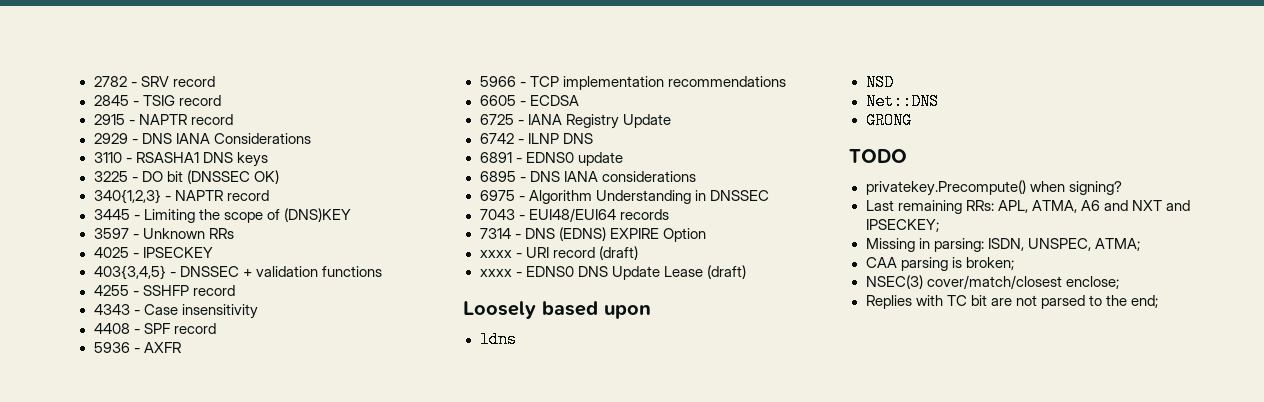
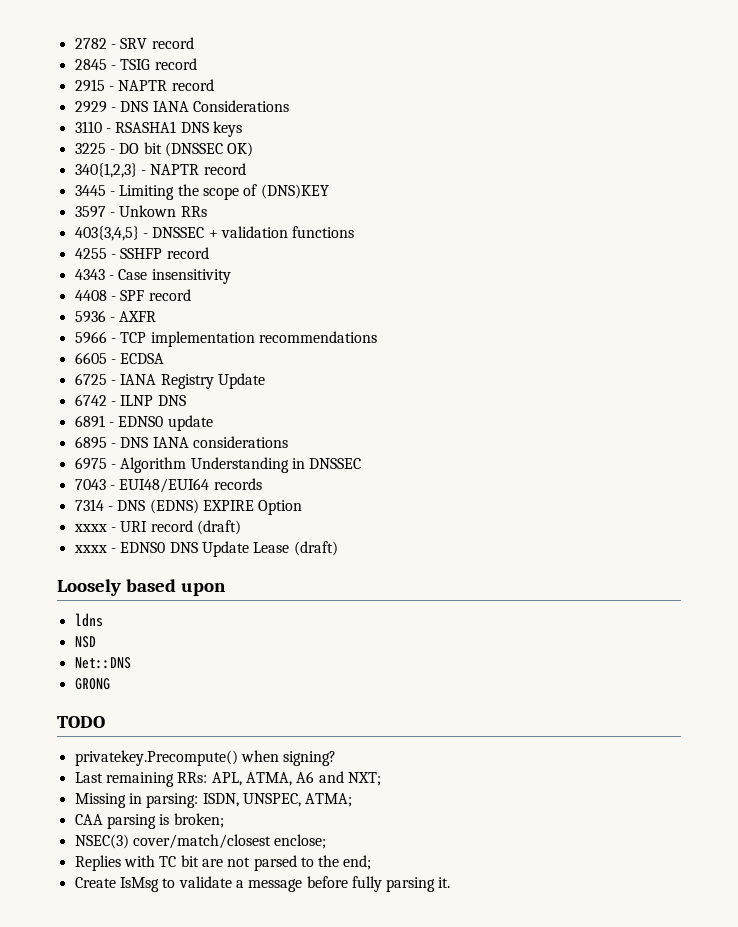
- 3597 - Unknown RRs
+ 3597 - Unkown RRs
- 4025 - IPSECKEY
- Last remaining RRs: APL, ATMA, A6 and NXT and IPSECKEY;
+ Last remaining RRs: APL, ATMA, A6 and NXT;
+ Create IsMsg to validate a message before fully parsing it.

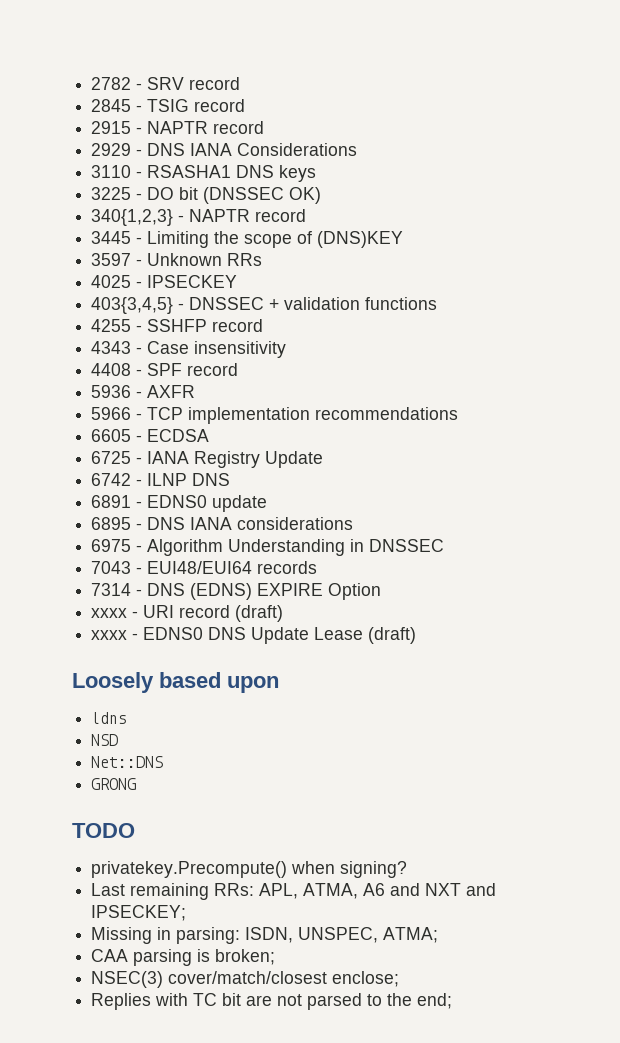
- 3597 - Unkown RRs
+ 3597 - Unknown RRs
+ 4025 - IPSECKEY
- Last remaining RRs: APL, ATMA, A6 and NXT;
+ Last remaining RRs: APL, ATMA, A6 and NXT and IPSECKEY;
- Create IsMsg to validate a message before fully parsing it.

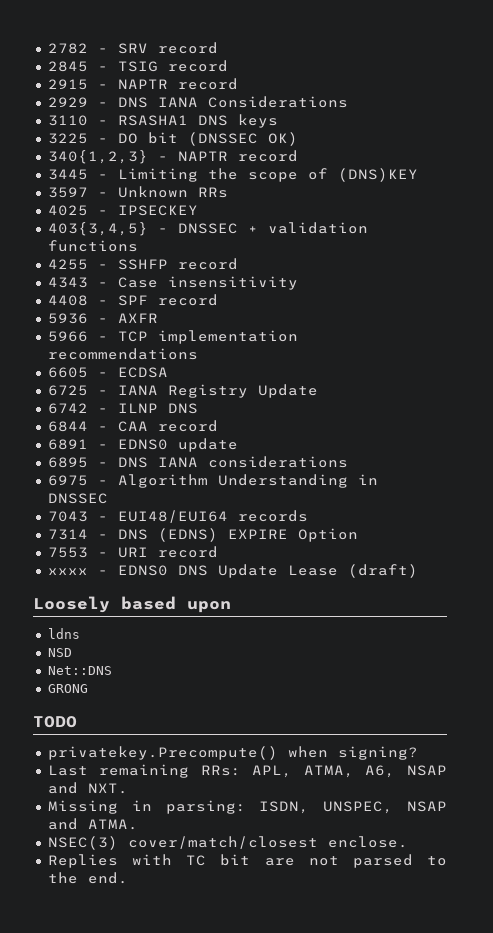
+ 6844 - CAA record
- xxxx - URI record (draft)
+ 7553 - URI record
- Last remaining RRs: APL, ATMA, A6 and NXT and IPSECKEY;
+ Last remaining RRs: APL, ATMA, A6, NSAP and NXT.
- Missing in parsing: ISDN, UNSPEC, ATMA;
- CAA parsing is broken;
+ Missing in parsing: ISDN, UNSPEC, NSAP and ATMA.
- NSEC(3) cover/match/closest enclose;
+ NSEC(3) cover/match/closest enclose.
- Replies with TC bit are not parsed to the end;
+ Replies with TC bit are not parsed to the end.

